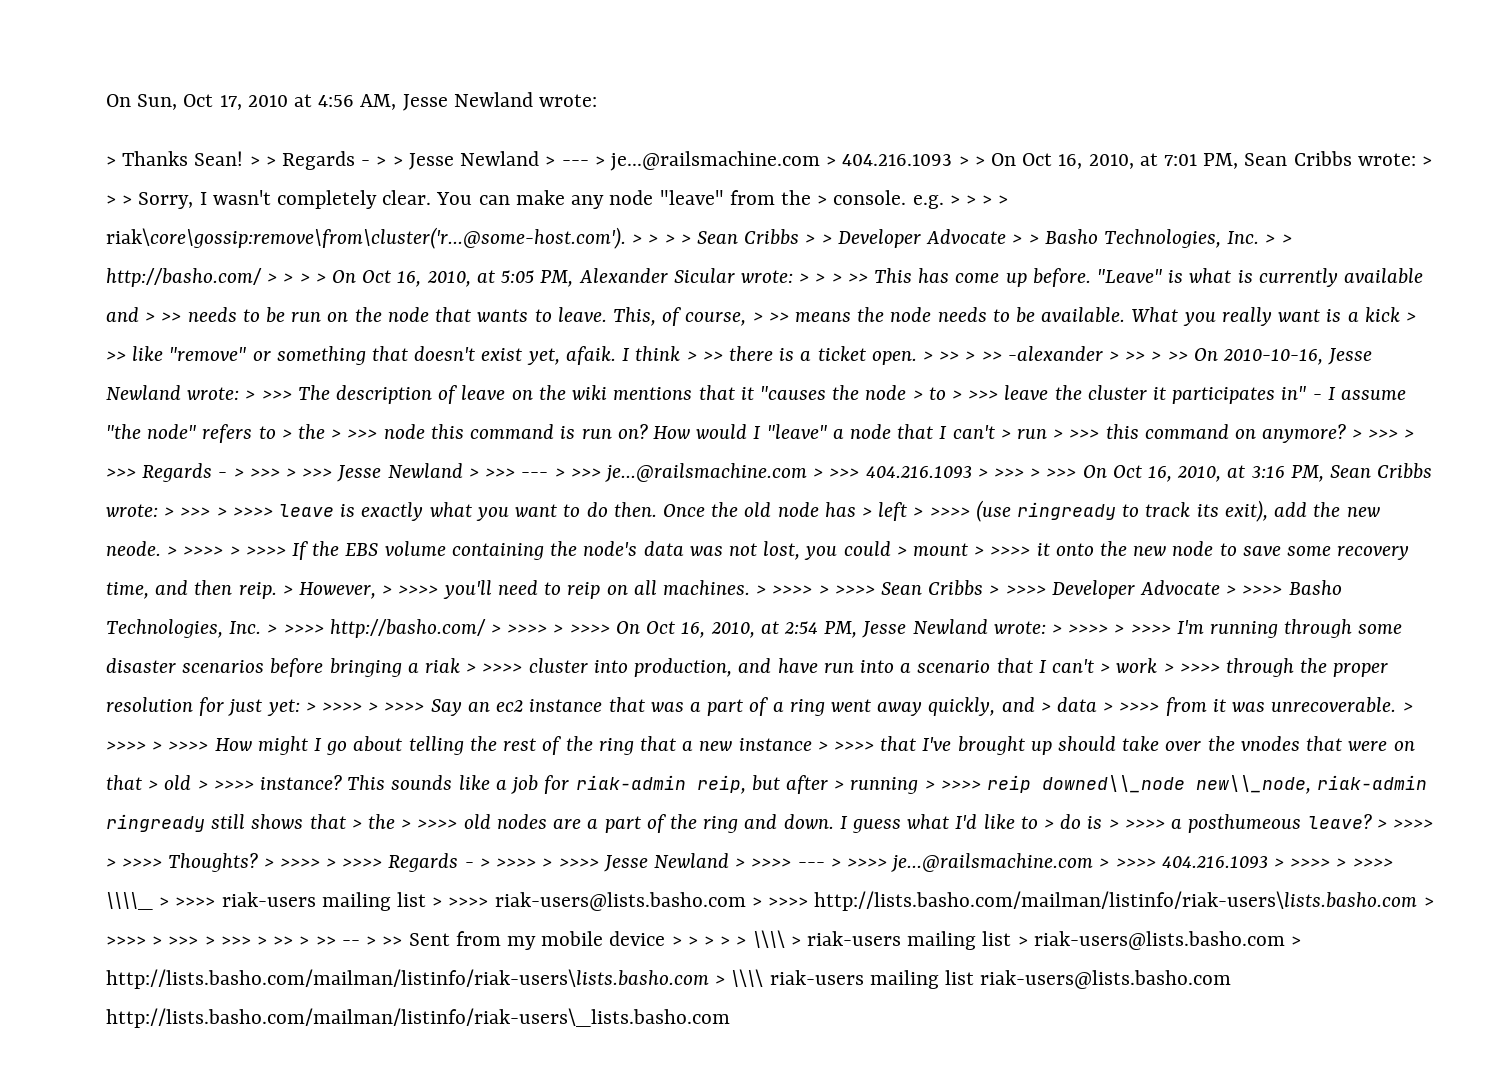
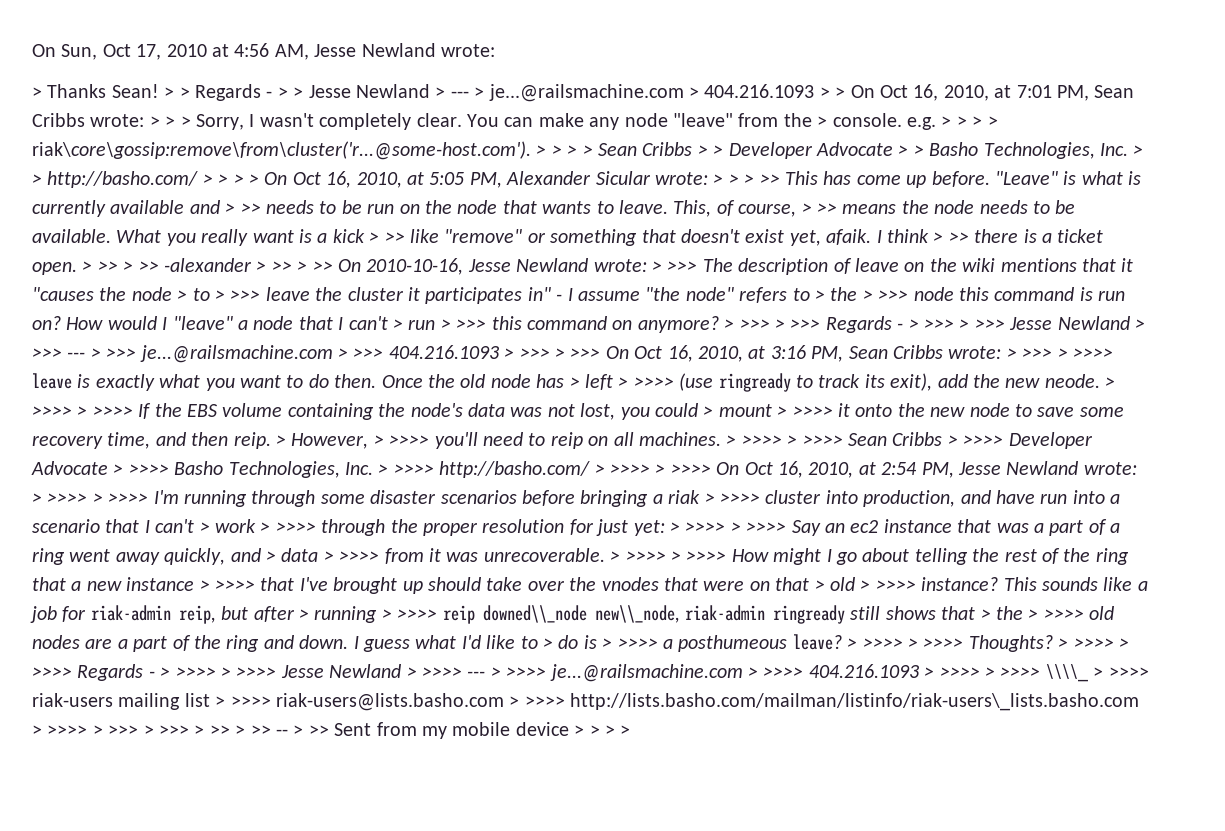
- > >>>> > >>>> Regards - > >>>> > >>>> Jesse Newland > >>>> --- > >>>> je...@railsmachine.com > >>>> 404.216.1093 > >>>> > >>>> \\\\_ > >>>> riak-users mailing list > >>>> riak-users@lists.basho.com > >>>> http://lists.basho.com/mailman/listinfo/riak-users\lists.basho.com > >>>> > >>> > >>> > >> > >> -- > >> Sent from my mobile device > > > > > \\\\ > riak-users mailing list > riak-users@lists.basho.com > http://lists.basho.com/mailman/listinfo/riak-users\lists.basho.com > \\\\ riak-users mailing list riak-users@lists.basho.com http://lists.basho.com/mailman/listinfo/riak-users\_lists.basho.com
+ > >>>> > >>>> Regards - > >>>> > >>>> Jesse Newland > >>>> --- > >>>> je...@railsmachine.com > >>>> 404.216.1093 > >>>> > >>>> \\\\_ > >>>> riak-users mailing list > >>>> riak-users@lists.basho.com > >>>> http://lists.basho.com/mailman/listinfo/riak-users\_lists.basho.com > >>>> > >>> > >>> > >> > >> -- > >> Sent from my mobile device > > > >

